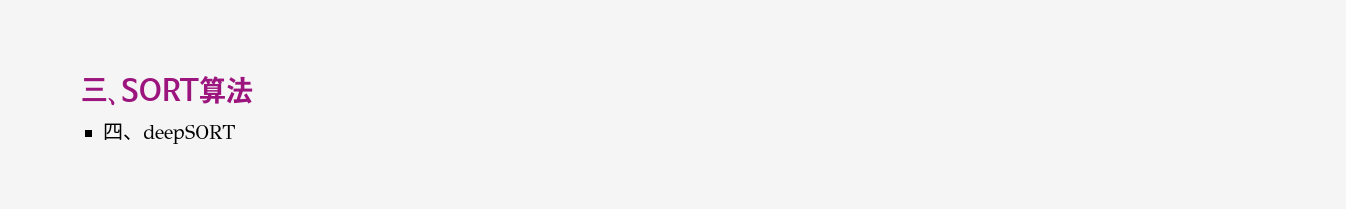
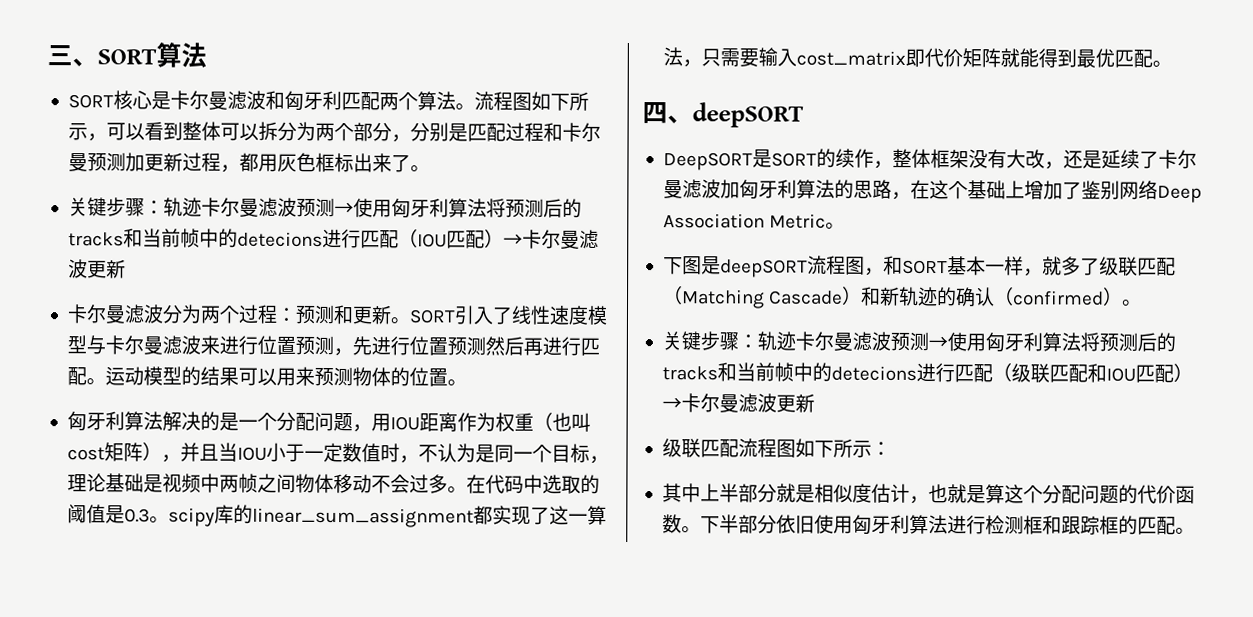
+ SORT核心是卡尔曼滤波和匈牙利匹配两个算法。流程图如下所示，可以看到整体可以拆分为两个部分，分别是匹配过程和卡尔曼预测加更新过程，都用灰色框标出来了。
+ 关键步骤：轨迹卡尔曼滤波预测→使用匈牙利算法将预测后的tracks和当前帧中的detecions进行匹配（IOU匹配）→卡尔曼滤波更新
+ 卡尔曼滤波分为两个过程：预测和更新。SORT引入了线性速度模型与卡尔曼滤波来进行位置预测，先进行位置预测然后再进行匹配。运动模型的结果可以用来预测物体的位置。
+ 匈牙利算法解决的是一个分配问题，用IOU距离作为权重（也叫cost矩阵），并且当IOU小于一定数值时，不认为是同一个目标，理论基础是视频中两帧之间物体移动不会过多。在代码中选取的阈值是0.3。scipy库的linear_sum_assignment都实现了这一算法，只需要输入cost_matrix即代价矩阵就能得到最优匹配。
  四、deepSORT
+ DeepSORT是SORT的续作，整体框架没有大改，还是延续了卡尔曼滤波加匈牙利算法的思路，在这个基础上增加了鉴别网络Deep Association Metric。
+ 下图是deepSORT流程图，和SORT基本一样，就多了级联匹配（Matching Cascade）和新轨迹的确认（confirmed）。
+ 关键步骤：轨迹卡尔曼滤波预测→使用匈牙利算法将预测后的tracks和当前帧中的detecions进行匹配（级联匹配和IOU匹配）→卡尔曼滤波更新
+ 级联匹配流程图如下所示：
+ 其中上半部分就是相似度估计，也就是算这个分配问题的代价函数。下半部分依旧使用匈牙利算法进行检测框和跟踪框的匹配。

